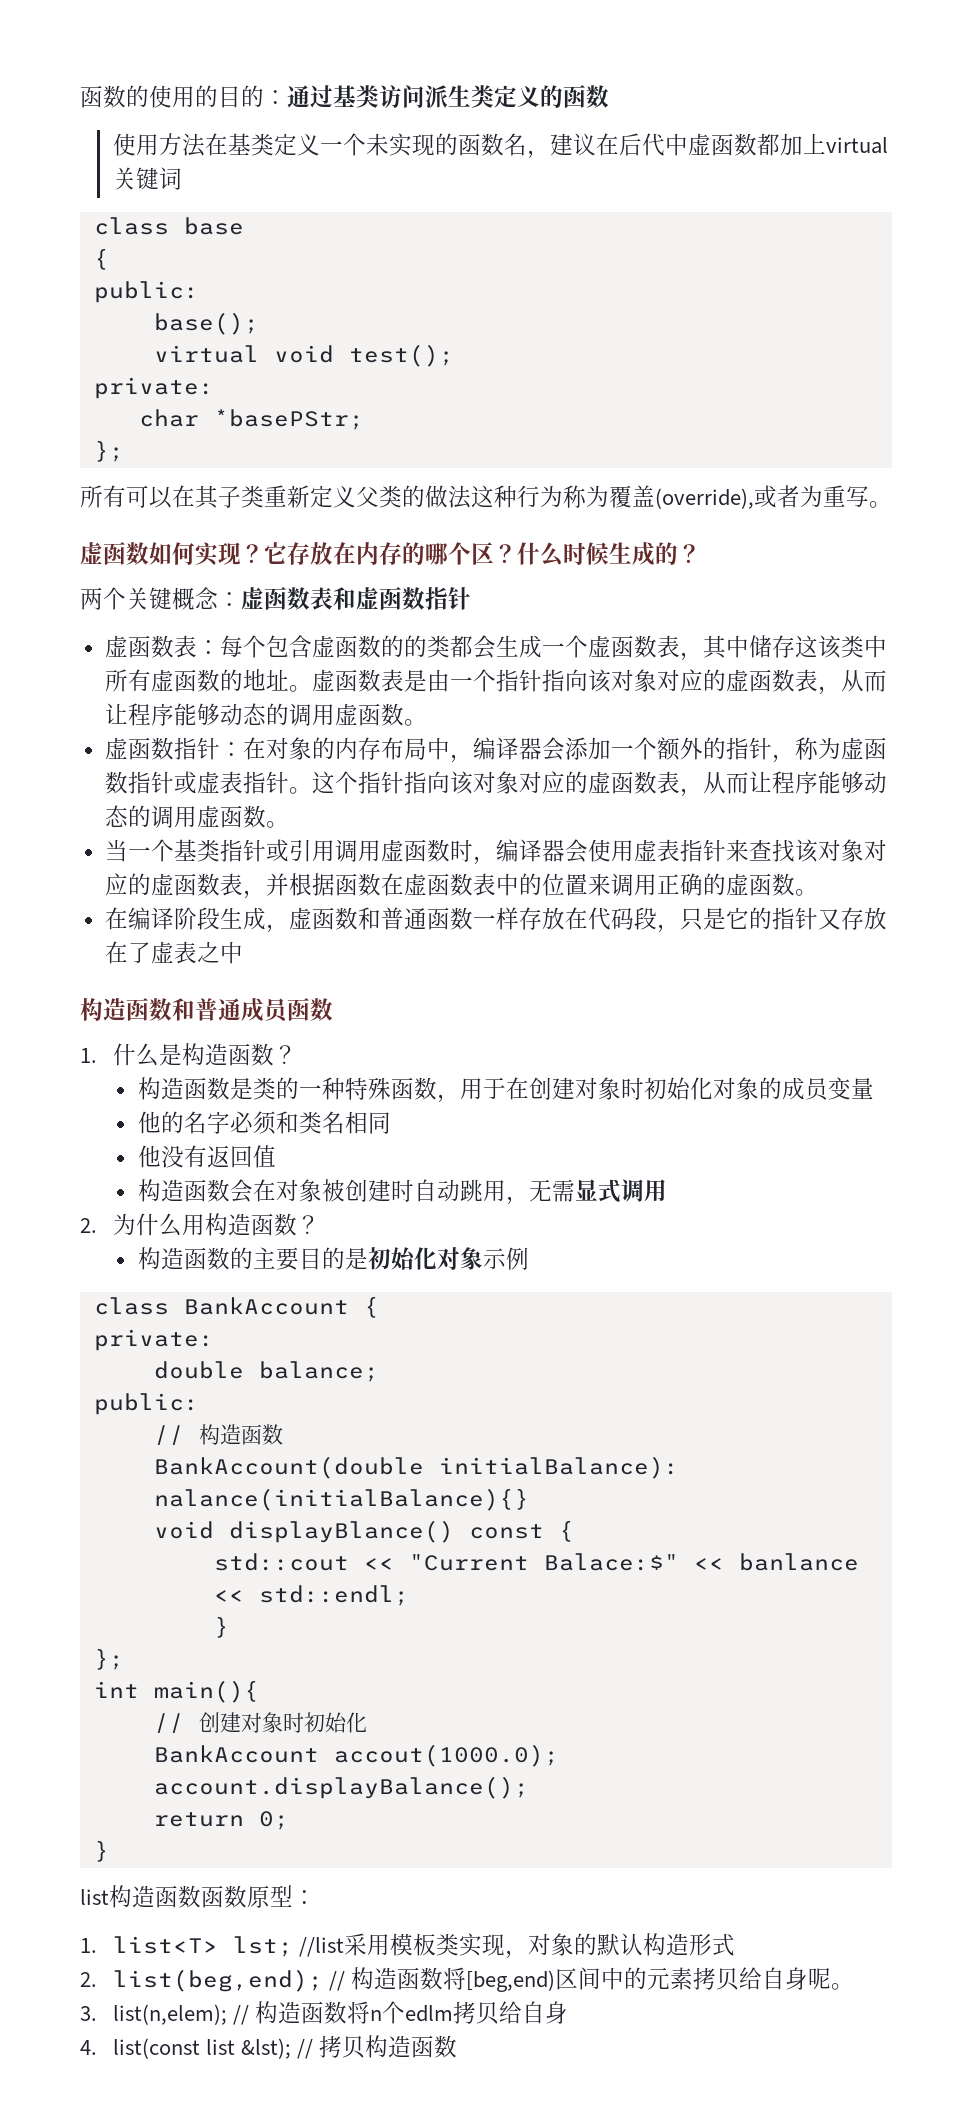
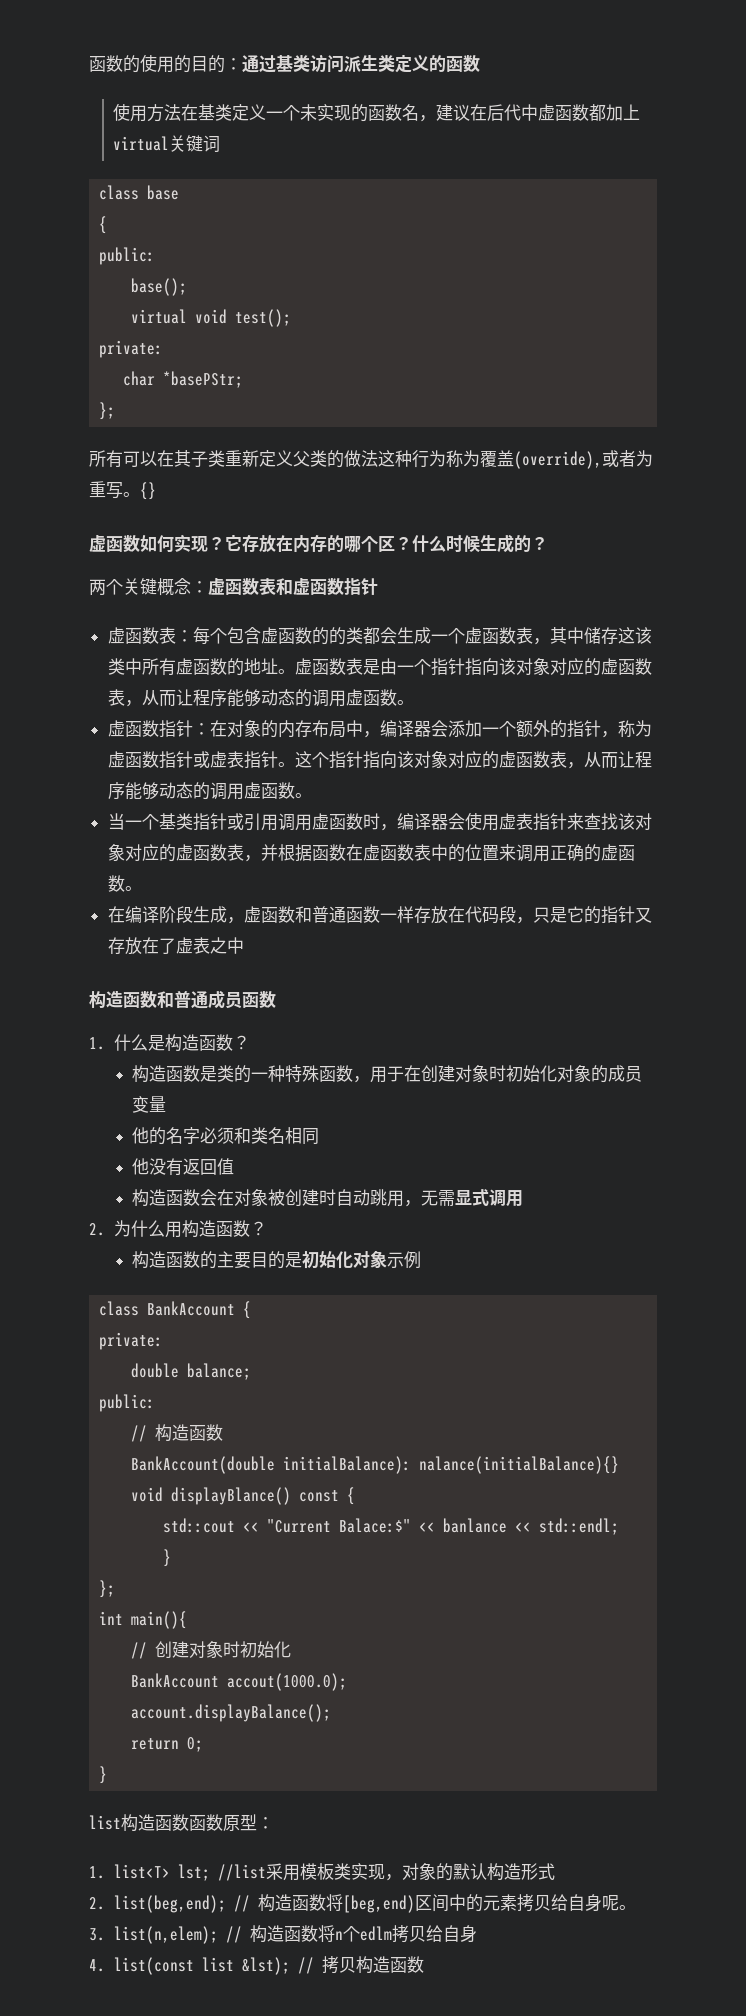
+ {}

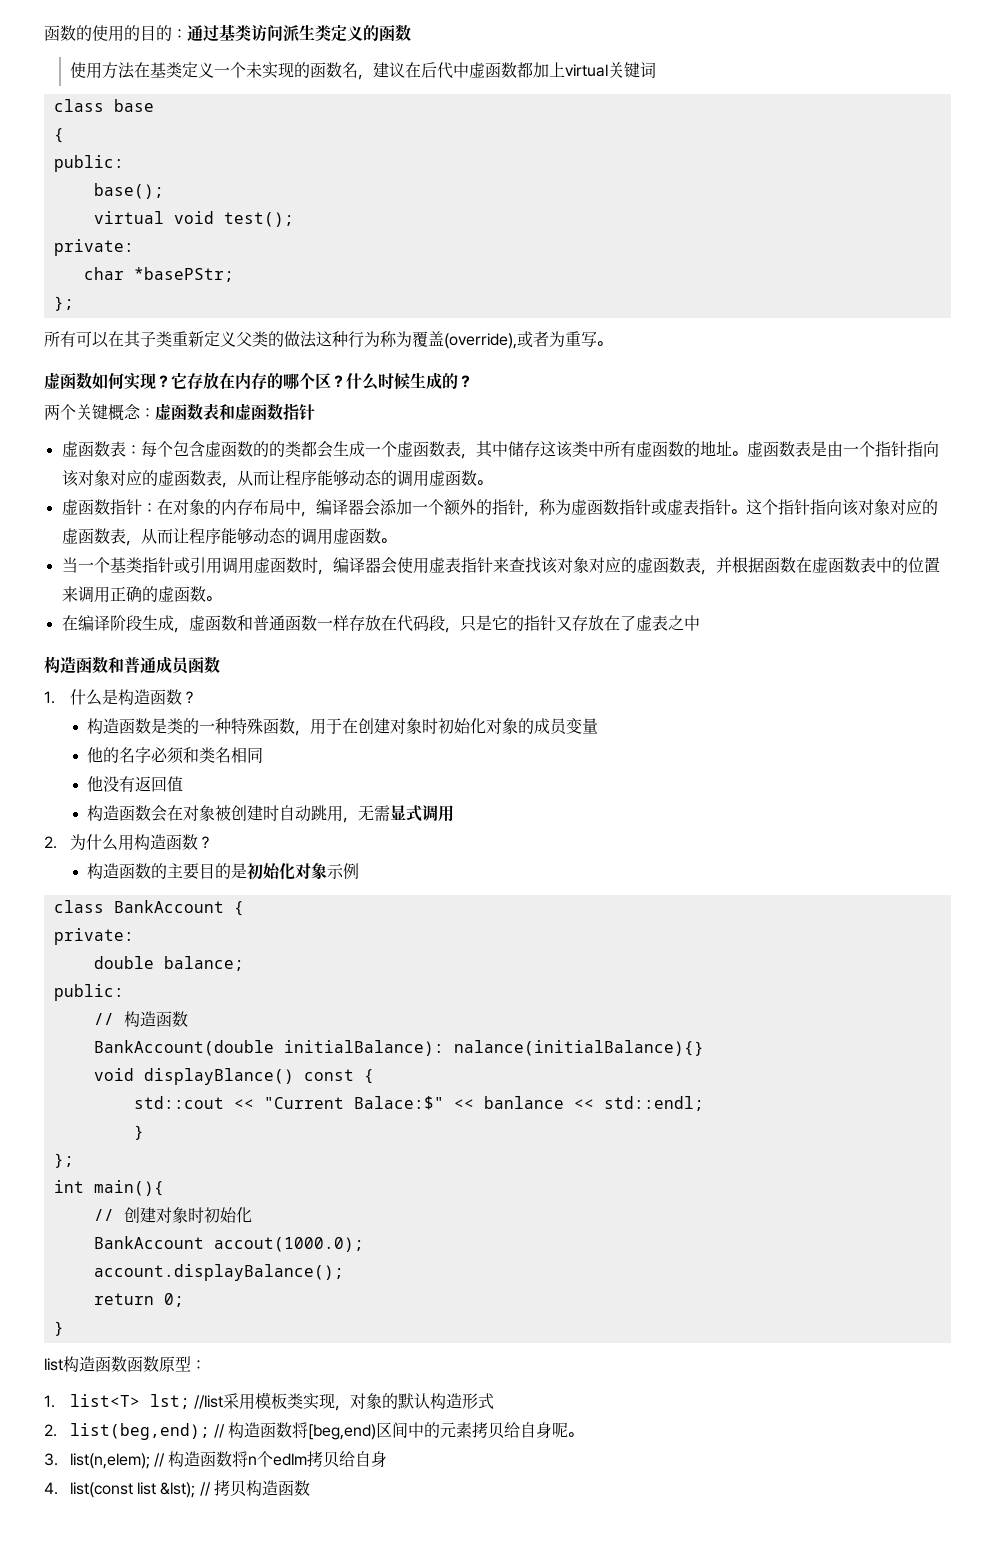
- {}

